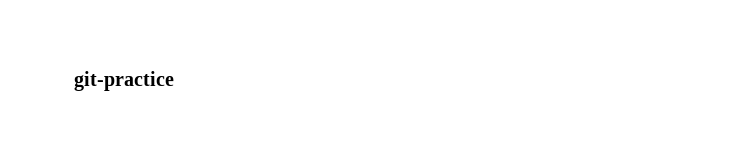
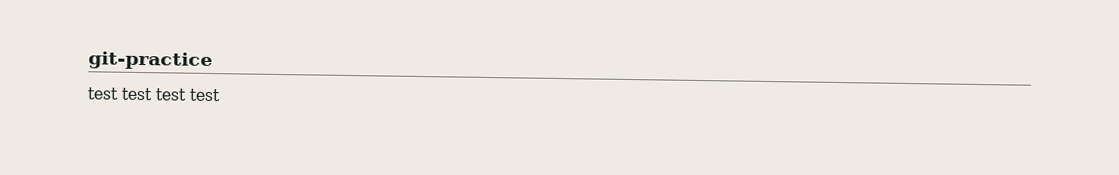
+ test test test test

